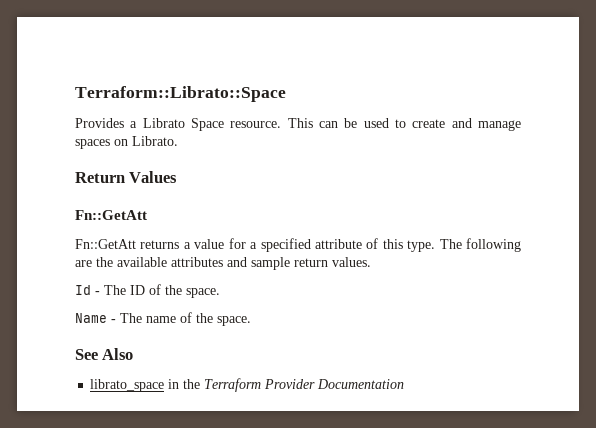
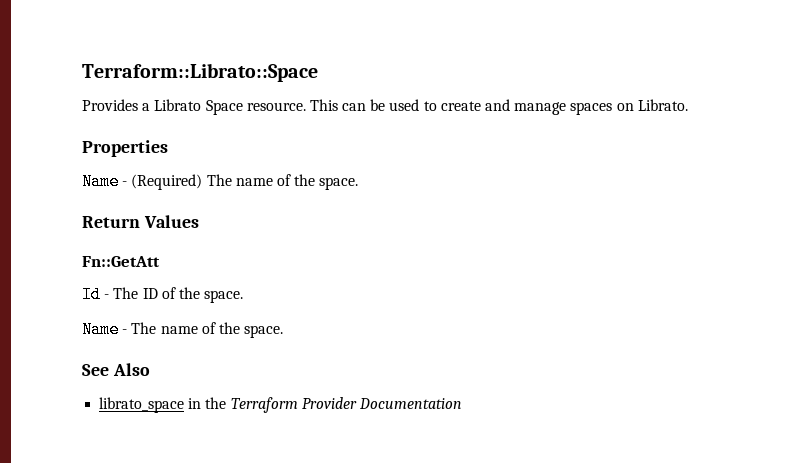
+ Properties
+ Name - (Required) The name of the space.
  Return Values
  Fn::GetAtt
- Fn::GetAtt returns a value for a specified attribute of this type. The following are the available attributes and sample return values.

